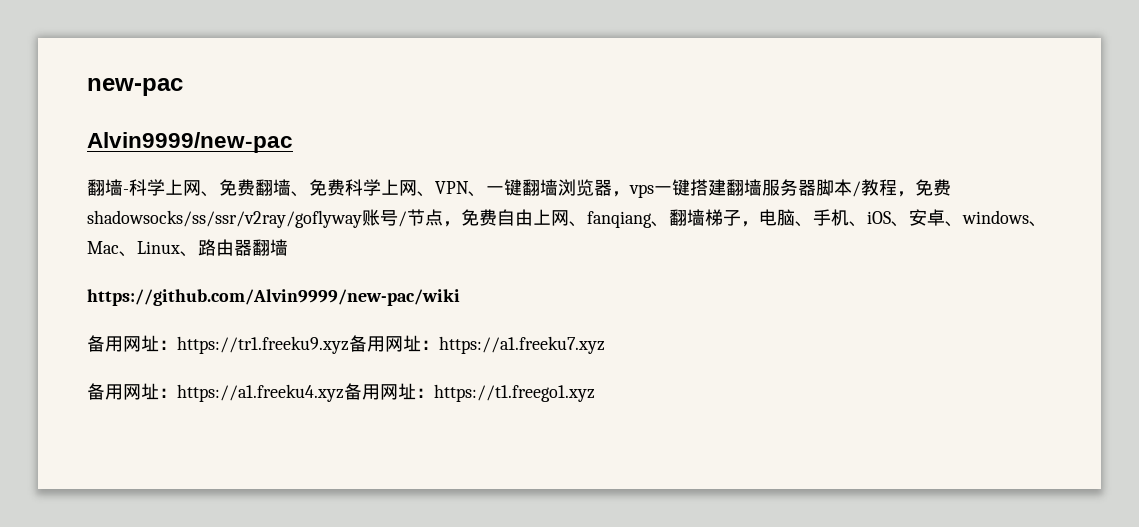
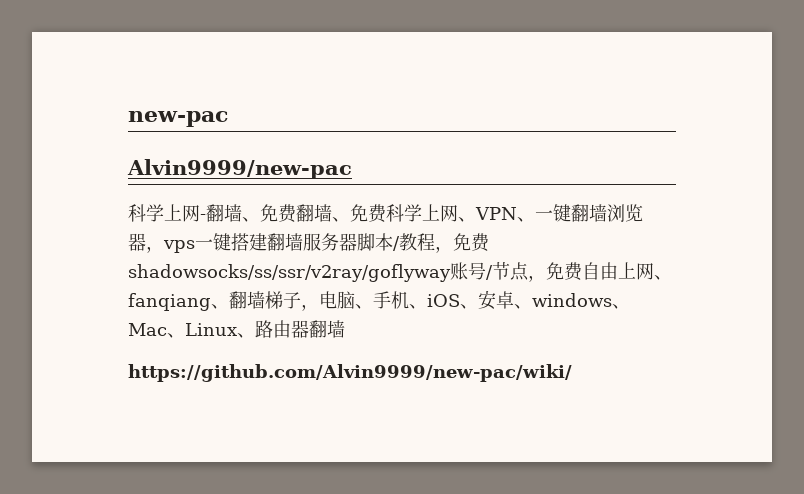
- 翻墙-科学上网、免费翻墙、免费科学上网、VPN、一键翻墙浏览器，vps一键搭建翻墙服务器脚本/教程，免费shadowsocks/ss/ssr/v2ray/goflyway账号/节点，免费自由上网、fanqiang、翻墙梯子，电脑、手机、iOS、安卓、windows、Mac、Linux、路由器翻墙
+ 科学上网-翻墙、免费翻墙、免费科学上网、VPN、一键翻墙浏览器，vps一键搭建翻墙服务器脚本/教程，免费shadowsocks/ss/ssr/v2ray/goflyway账号/节点，免费自由上网、fanqiang、翻墙梯子，电脑、手机、iOS、安卓、windows、Mac、Linux、路由器翻墙
- https://github.com/Alvin9999/new-pac/wiki
- 备用网址：https://tr1.freeku9.xyz备用网址：https://a1.freeku7.xyz
- 备用网址：https://a1.freeku4.xyz备用网址：https://t1.freego1.xyz
+ https://github.com/Alvin9999/new-pac/wiki/

